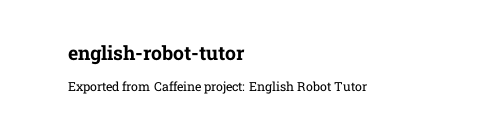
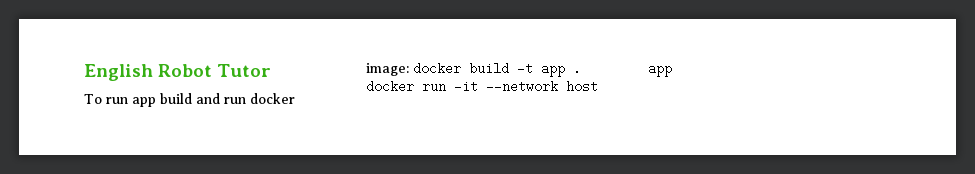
- english-robot-tutor
- Exported from Caffeine project: English Robot Tutor
+ English Robot Tutor
+ To run app build and run docker image: docker build -t app . docker run -it --network host app

